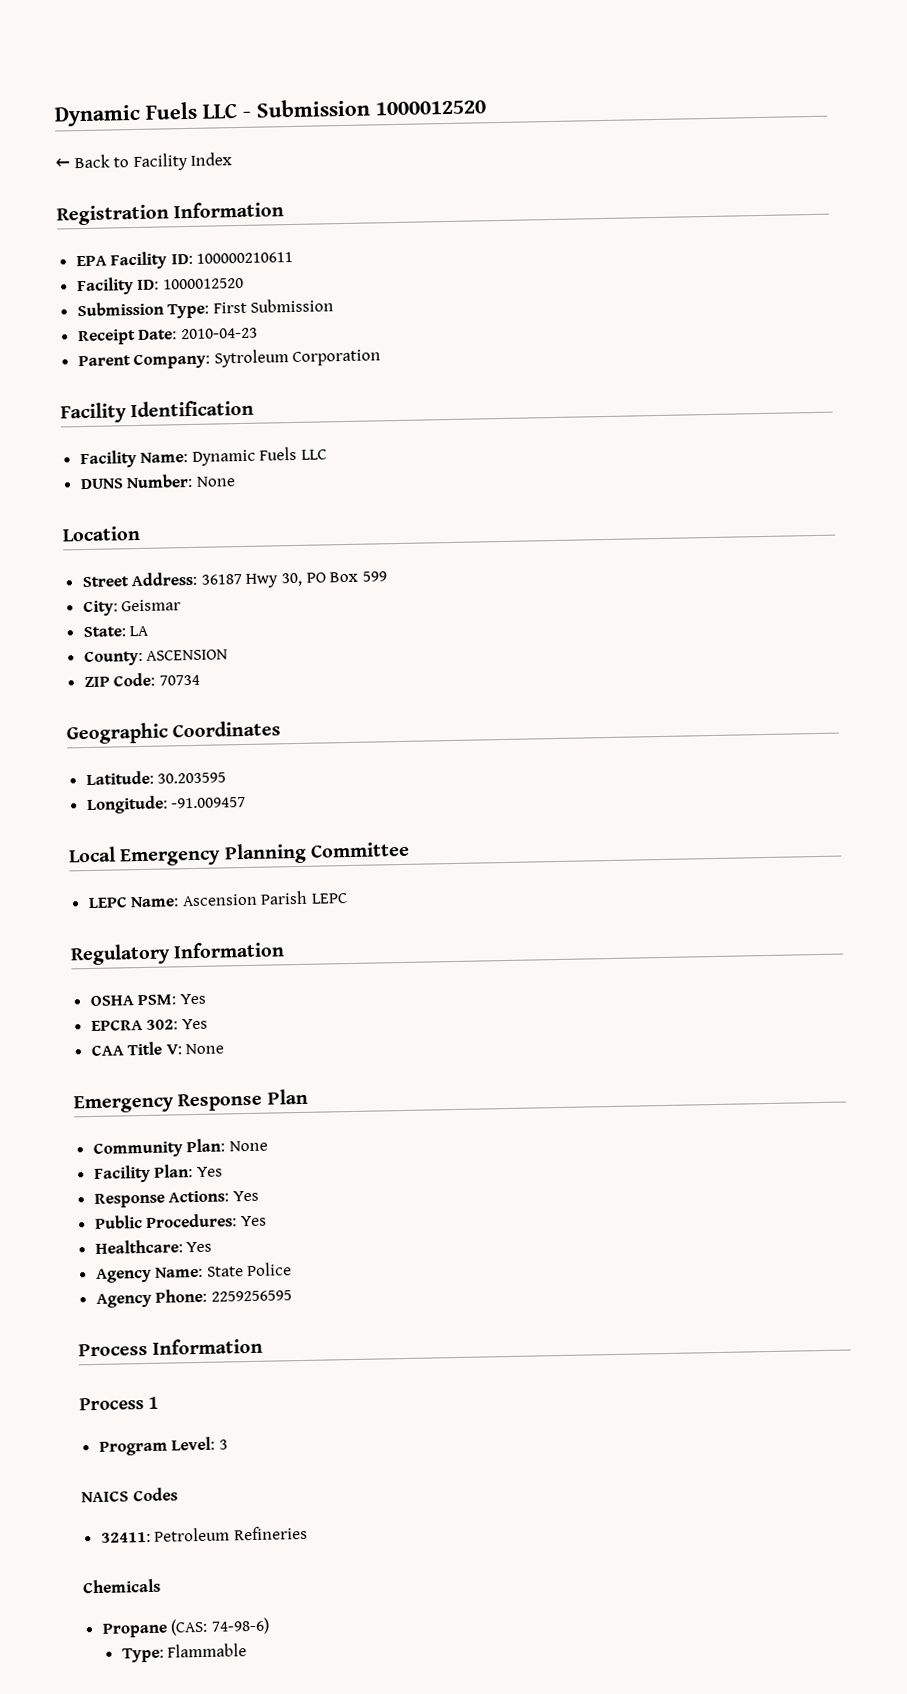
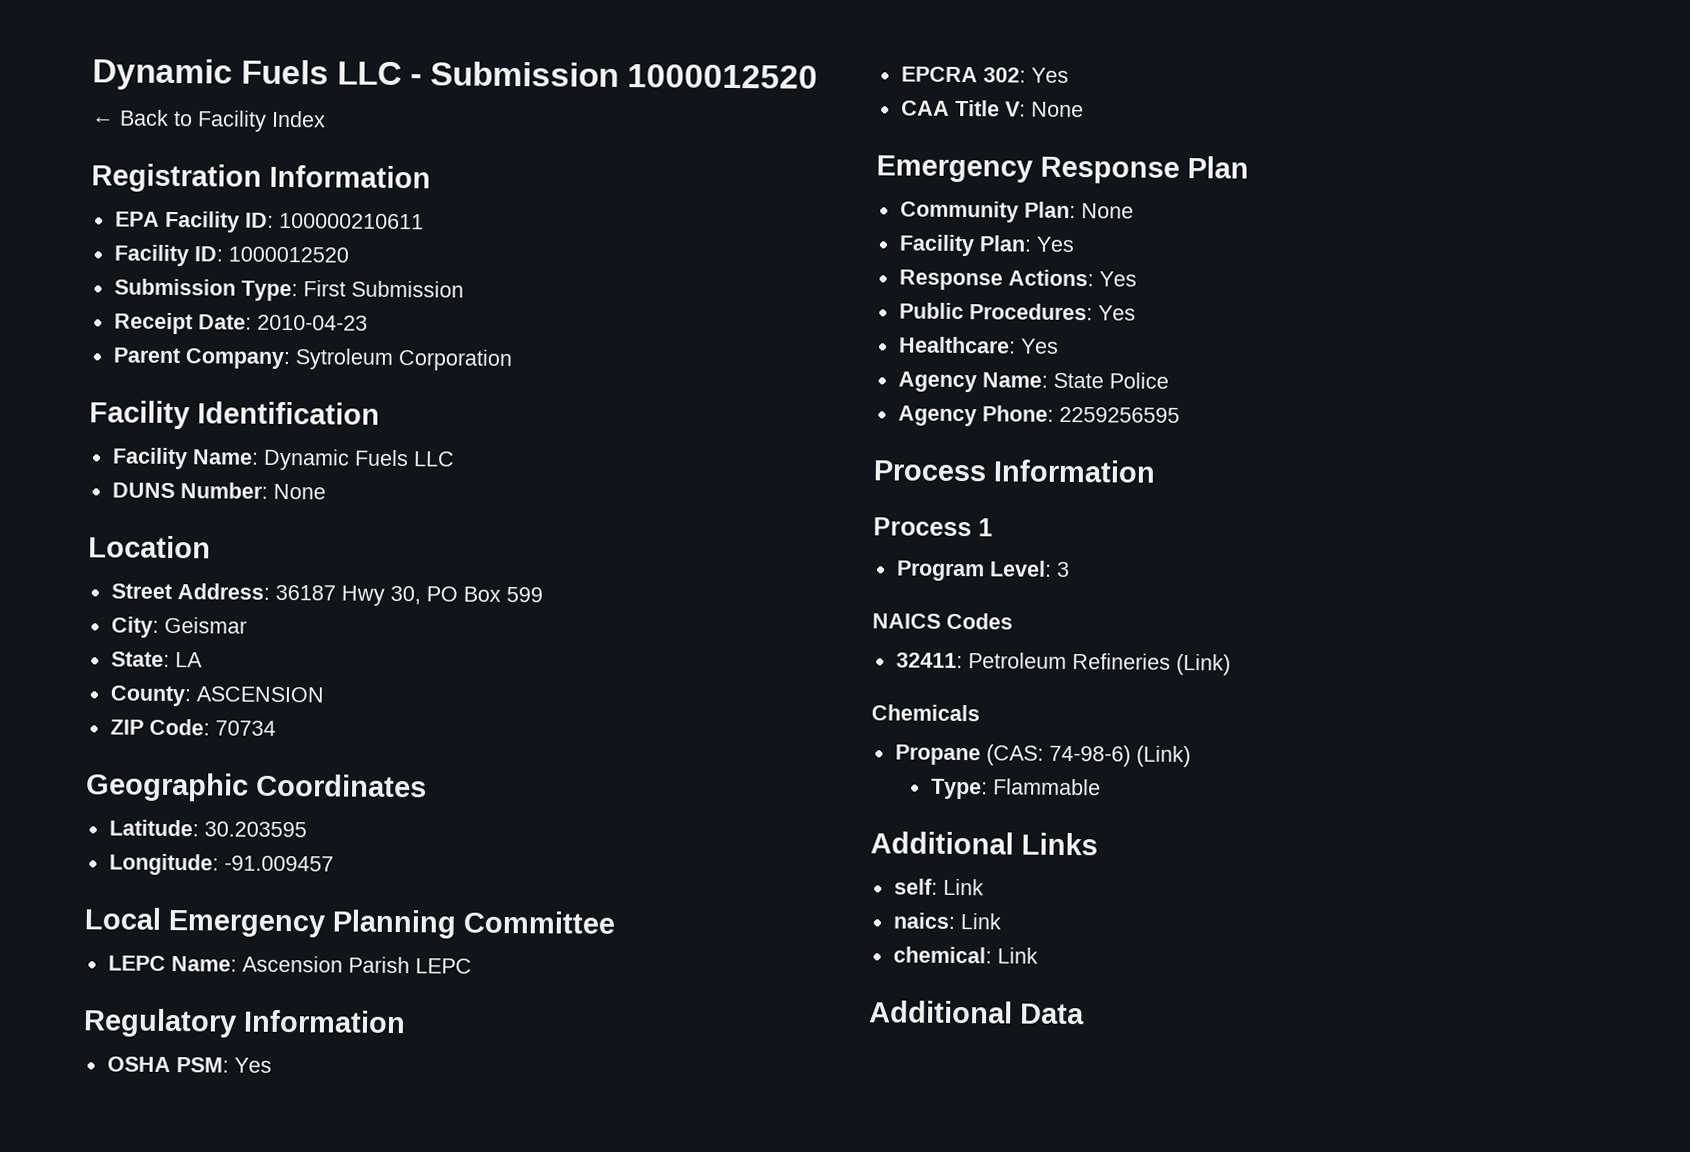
- 32411: Petroleum Refineries
+ 32411: Petroleum Refineries (Link)
- Propane (CAS: 74-98-6)
+ Propane (CAS: 74-98-6) (Link)
+ Additional Links
+ self: Link
+ naics: Link
+ chemical: Link
+ Additional Data

